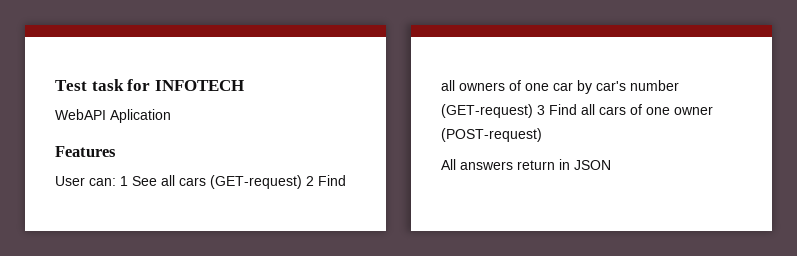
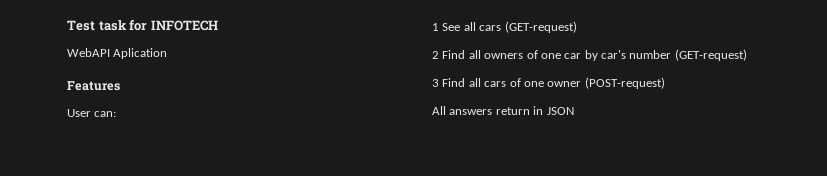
- User can: 1 See all cars (GET-request) 2 Find all owners of one car by car's number (GET-request) 3 Find all cars of one owner (POST-request)
+ User can:
+ 1 See all cars (GET-request)
+ 2 Find all owners of one car by car's number (GET-request)
+ 3 Find all cars of one owner (POST-request)

